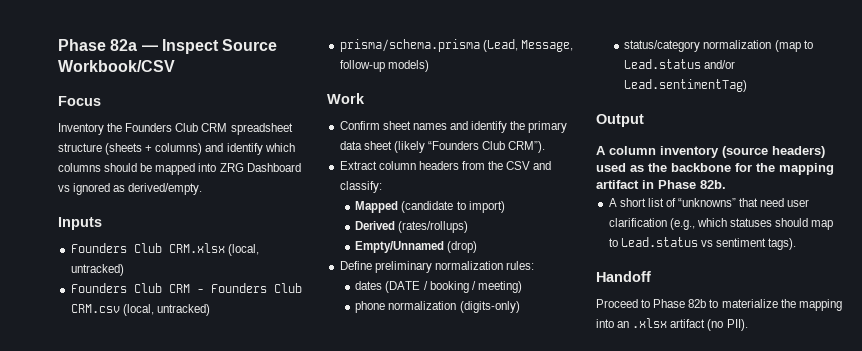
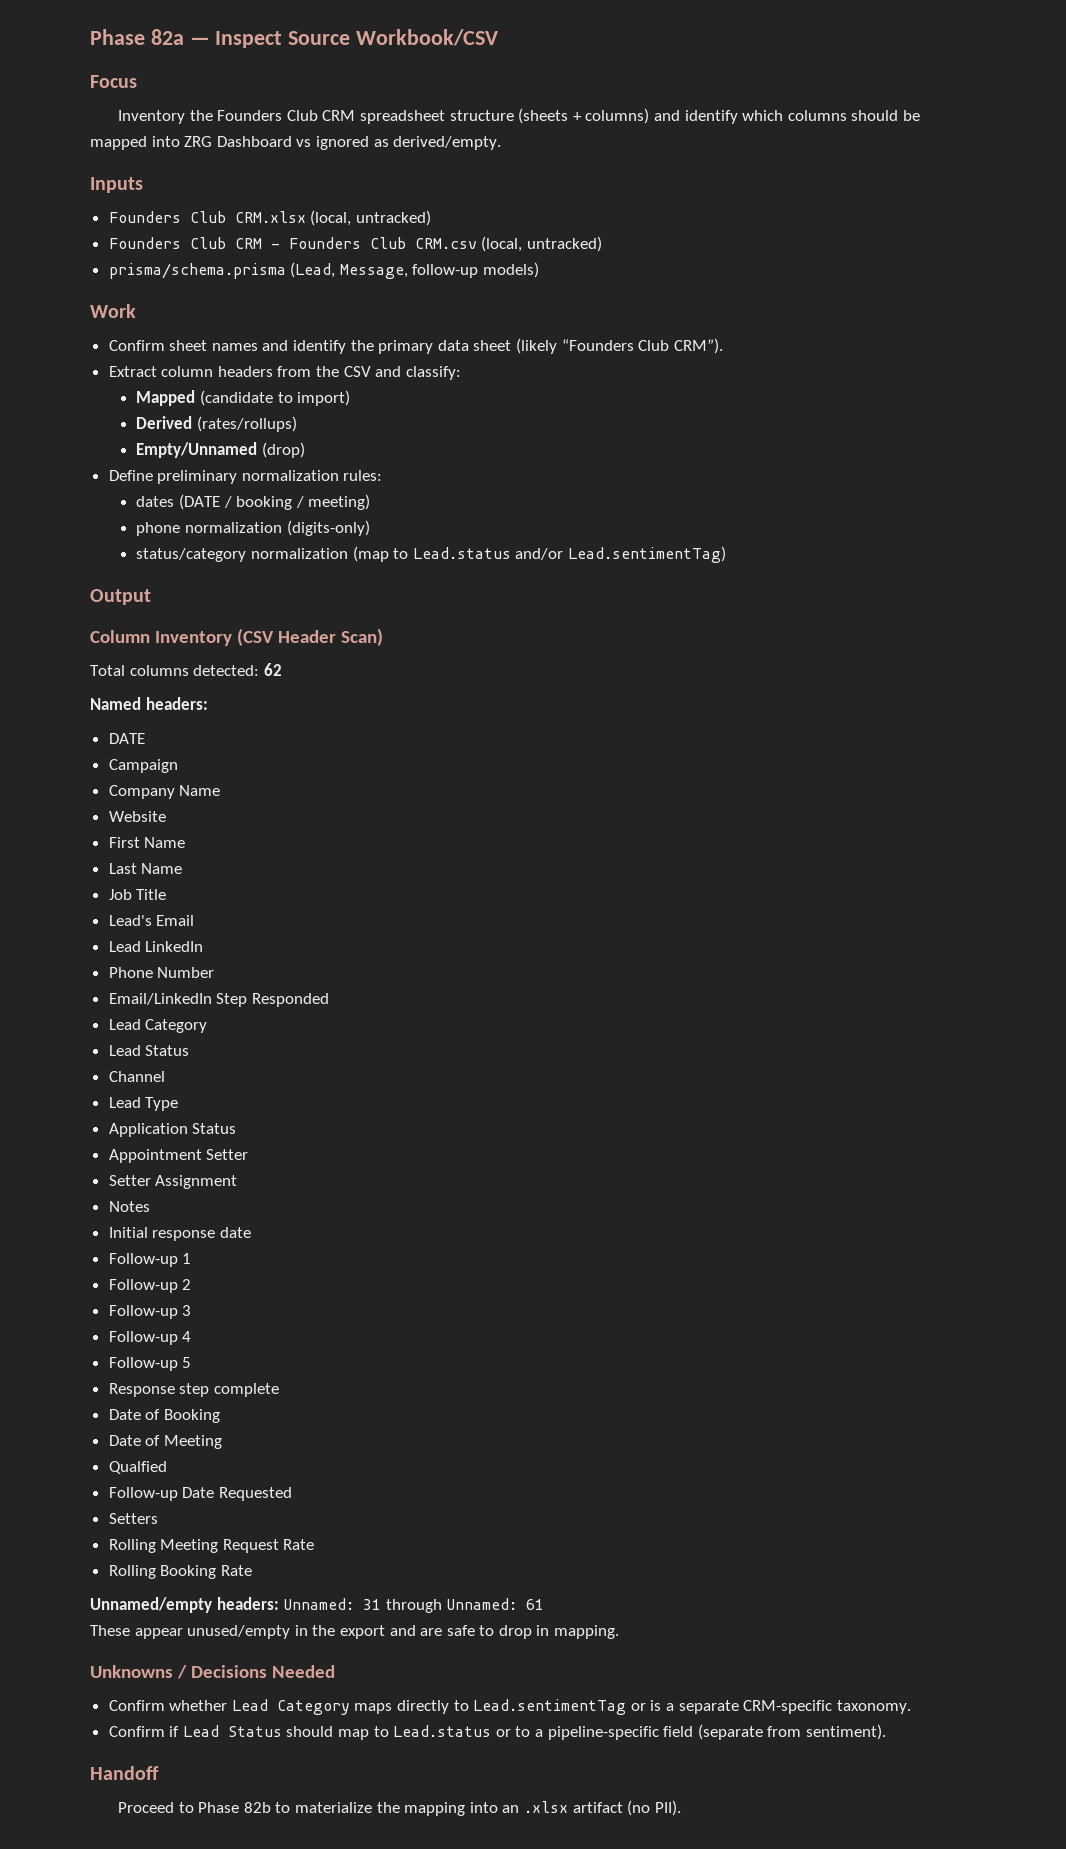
- A column inventory (source headers) used as the backbone for the mapping artifact in Phase 82b.
- A short list of “unknowns” that need user clarification (e.g., which statuses should map to Lead.status vs sentiment tags).
+ Column Inventory (CSV Header Scan)
+ Total columns detected: 62
+ Named headers:
+ DATE
+ Campaign
+ Company Name
+ Website
+ First Name
+ Last Name
+ Job Title
+ Lead's Email
+ Lead LinkedIn
+ Phone Number
+ Email/LinkedIn Step Responded
+ Lead Category
+ Lead Status
+ Channel
+ Lead Type
+ Application Status
+ Appointment Setter
+ Setter Assignment
+ Notes
+ Initial response date
+ Follow-up 1
+ Follow-up 2
+ Follow-up 3
+ Follow-up 4
+ Follow-up 5
+ Response step complete
+ Date of Booking
+ Date of Meeting
+ Qualfied
+ Follow-up Date Requested
+ Setters
+ Rolling Meeting Request Rate
+ Rolling Booking Rate
+ Unnamed/empty headers: Unnamed: 31 through Unnamed: 61
+ These appear unused/empty in the export and are safe to drop in mapping.
+ Unknowns / Decisions Needed
+ Confirm whether Lead Category maps directly to Lead.sentimentTag or is a separate CRM-specific taxonomy.
+ Confirm if Lead Status should map to Lead.status or to a pipeline-specific field (separate from sentiment).

